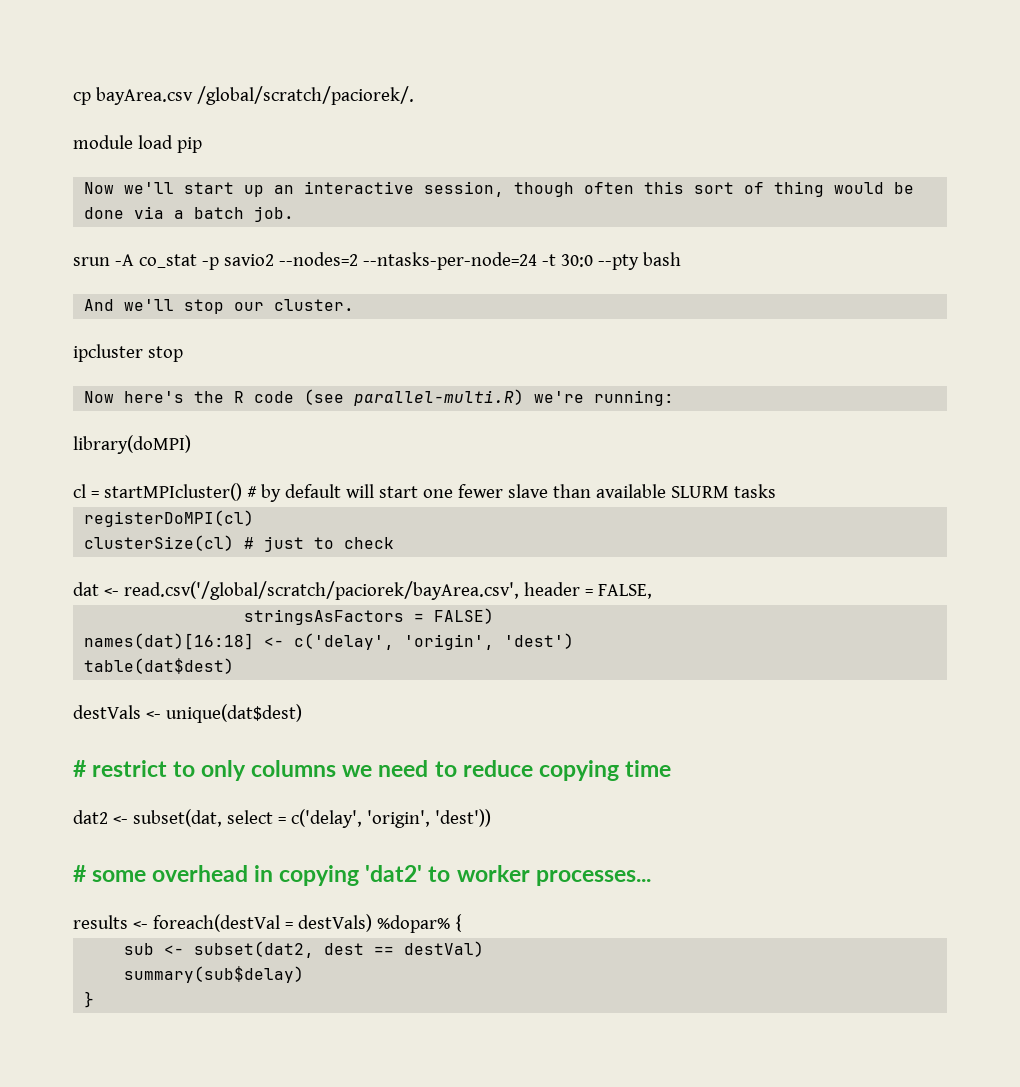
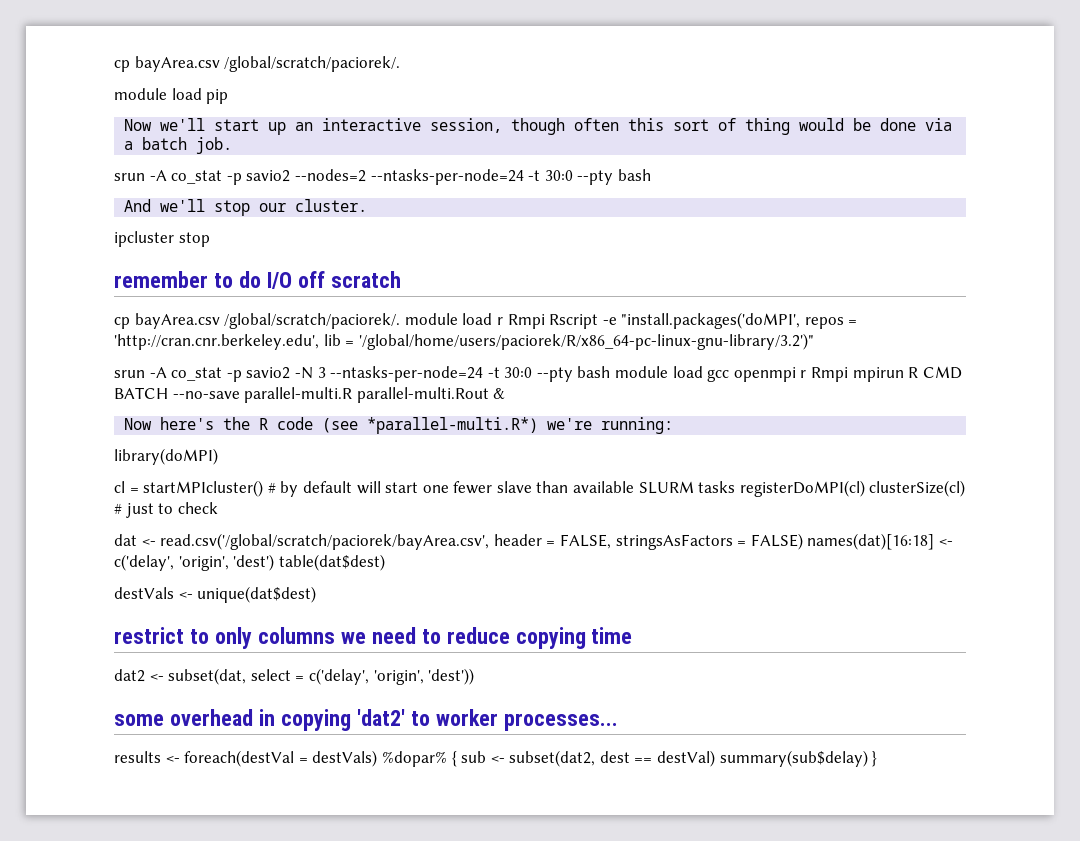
+ remember to do I/O off scratch
+ cp bayArea.csv /global/scratch/paciorek/. module load r Rmpi Rscript -e "install.packages('doMPI', repos = 'http://cran.cnr.berkeley.edu', lib = '/global/home/users/paciorek/R/x86_64-pc-linux-gnu-library/3.2')"
+ srun -A co_stat -p savio2 -N 3 --ntasks-per-node=24 -t 30:0 --pty bash module load gcc openmpi r Rmpi mpirun R CMD BATCH --no-save parallel-multi.R parallel-multi.Rout &
- Now here's the R code (see parallel-multi.R) we're running:
+ Now here's the R code (see *parallel-multi.R*) we're running:
- cl = startMPIcluster() # by default will start one fewer slave than available SLURM tasks
- registerDoMPI(cl)
- clusterSize(cl) # just to check
+ cl = startMPIcluster() # by default will start one fewer slave than available SLURM tasks registerDoMPI(cl) clusterSize(cl) # just to check
- dat <- read.csv('/global/scratch/paciorek/bayArea.csv', header = FALSE,
- stringsAsFactors = FALSE)
- names(dat)[16:18] <- c('delay', 'origin', 'dest')
- table(dat$dest)
+ dat <- read.csv('/global/scratch/paciorek/bayArea.csv', header = FALSE, stringsAsFactors = FALSE) names(dat)[16:18] <- c('delay', 'origin', 'dest') table(dat$dest)
- # restrict to only columns we need to reduce copying time
+ restrict to only columns we need to reduce copying time
- # some overhead in copying 'dat2' to worker processes...
+ some overhead in copying 'dat2' to worker processes...
- results <- foreach(destVal = destVals) %dopar% {
- sub <- subset(dat2, dest == destVal)
- summary(sub$delay)
- }
+ results <- foreach(destVal = destVals) %dopar% { sub <- subset(dat2, dest == destVal) summary(sub$delay) }

